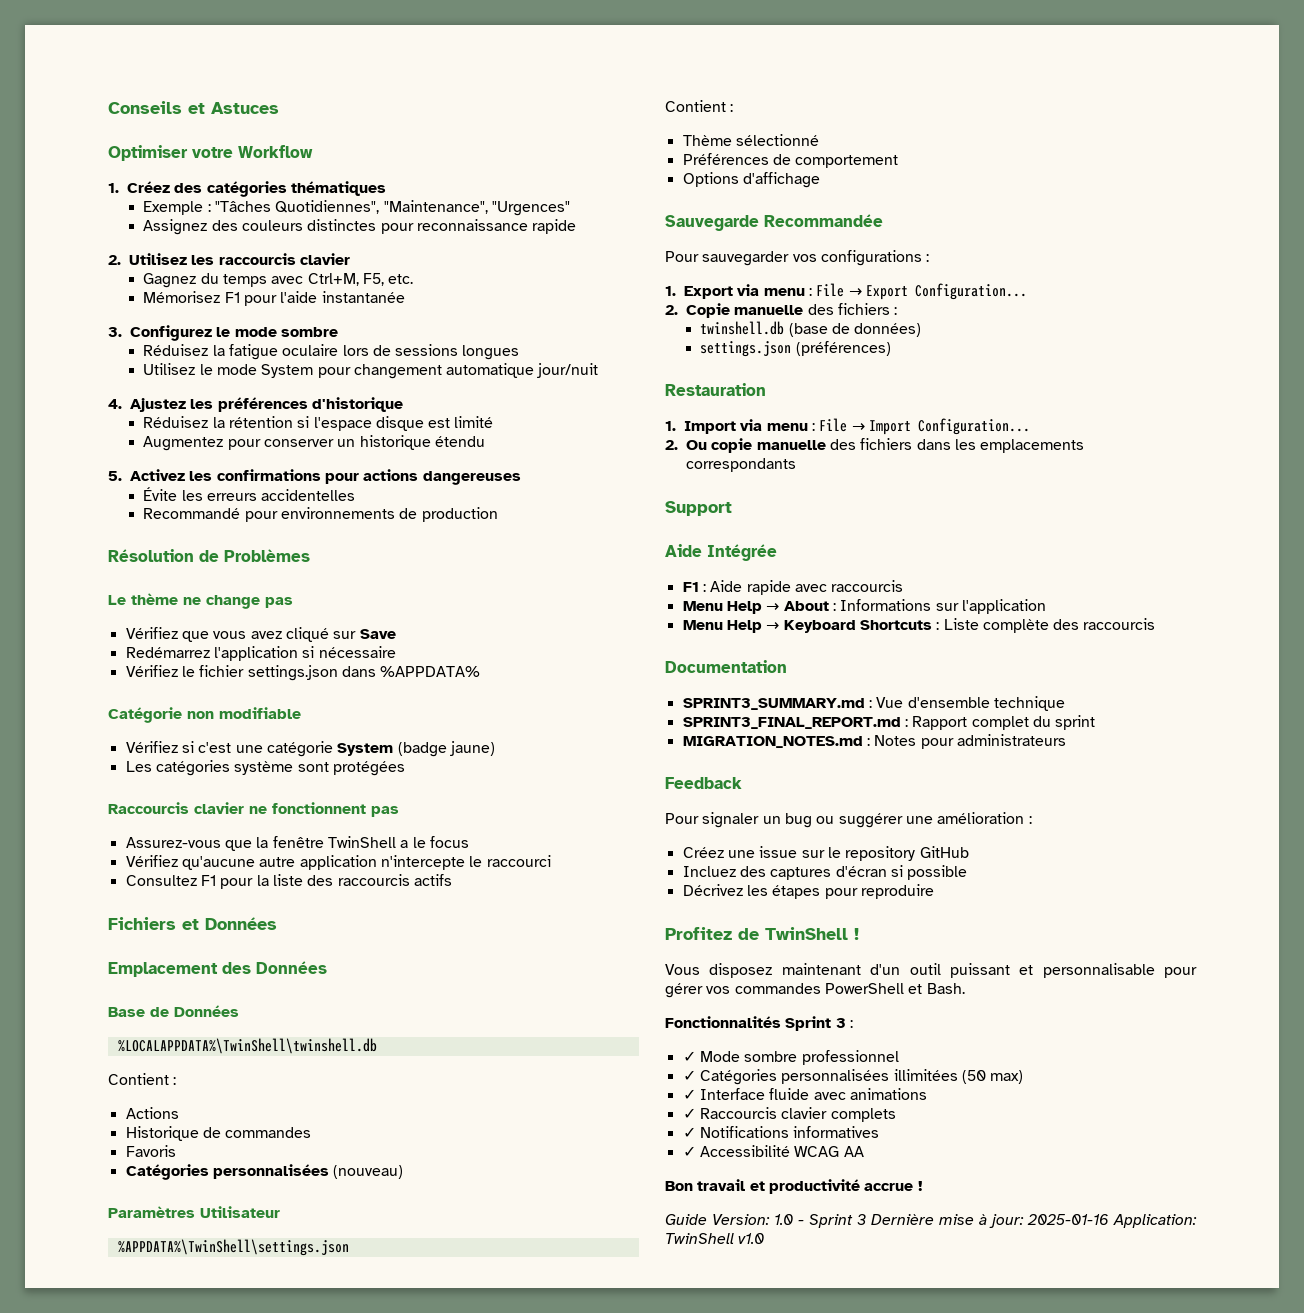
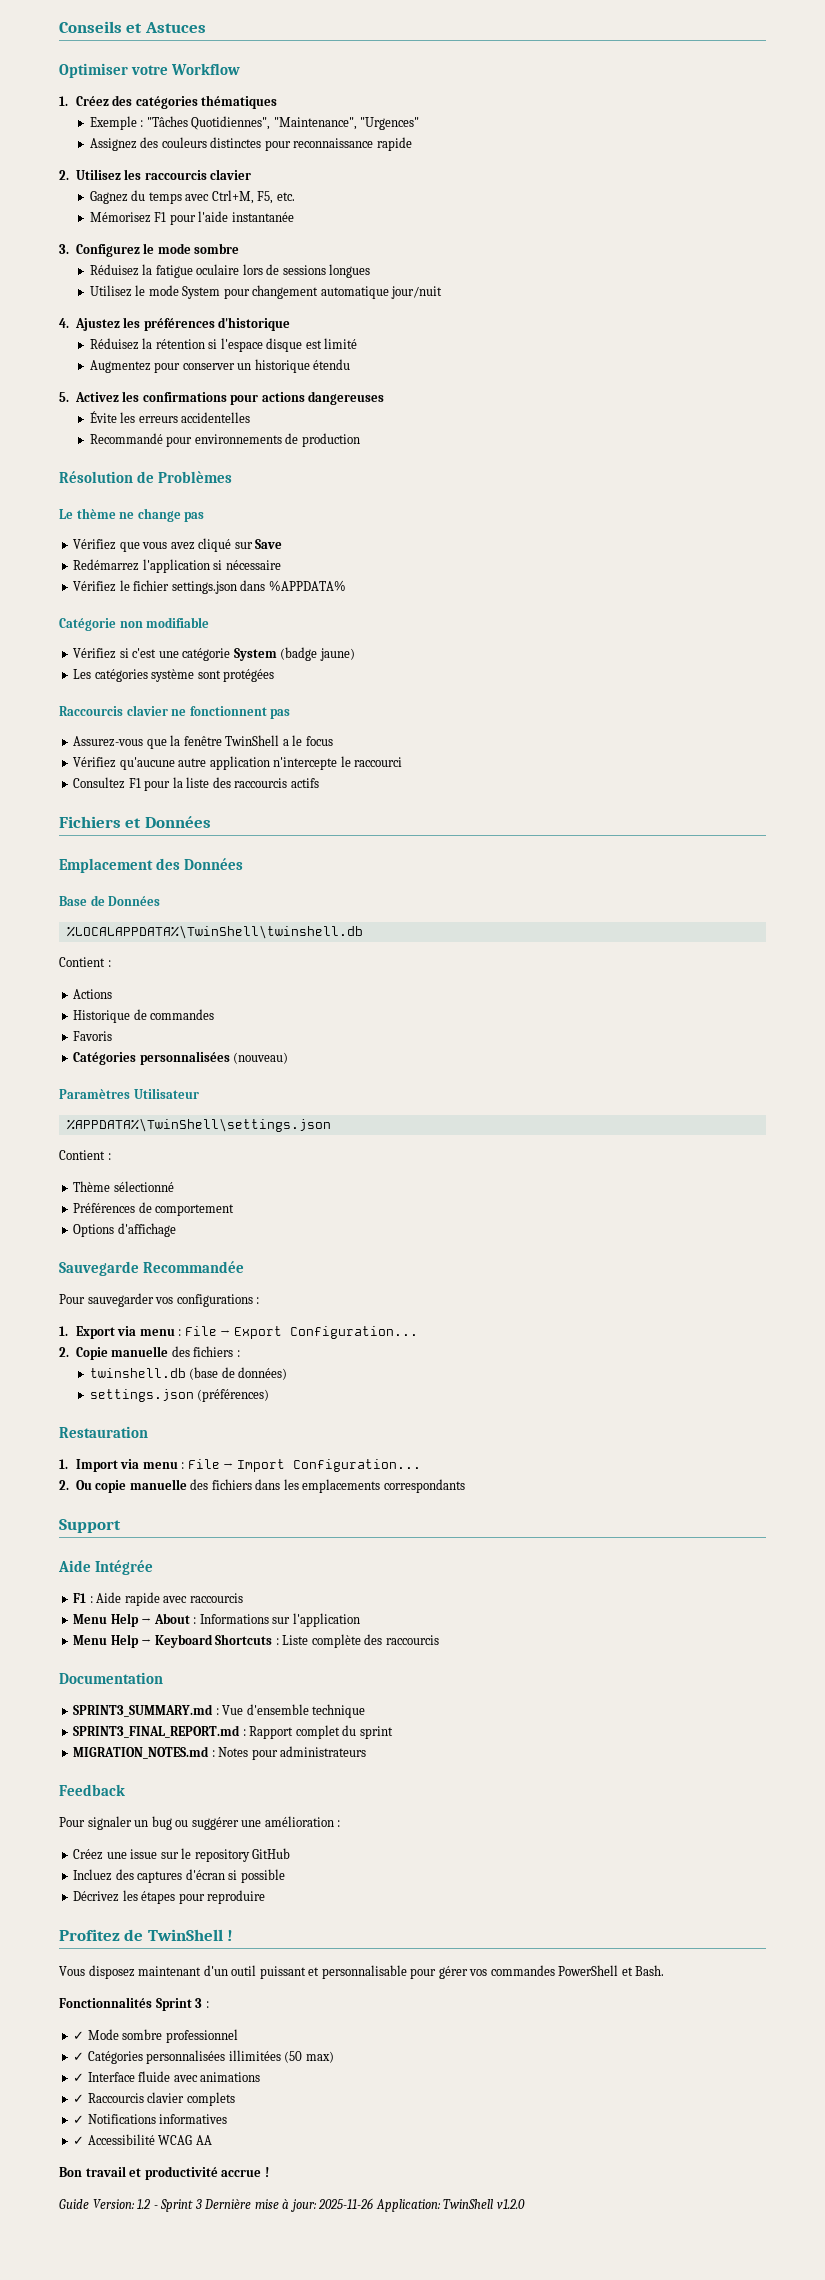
- Guide Version: 1.0 - Sprint 3 Dernière mise à jour: 2025-01-16 Application: TwinShell v1.0
+ Guide Version: 1.2 - Sprint 3 Dernière mise à jour: 2025-11-26 Application: TwinShell v1.2.0

